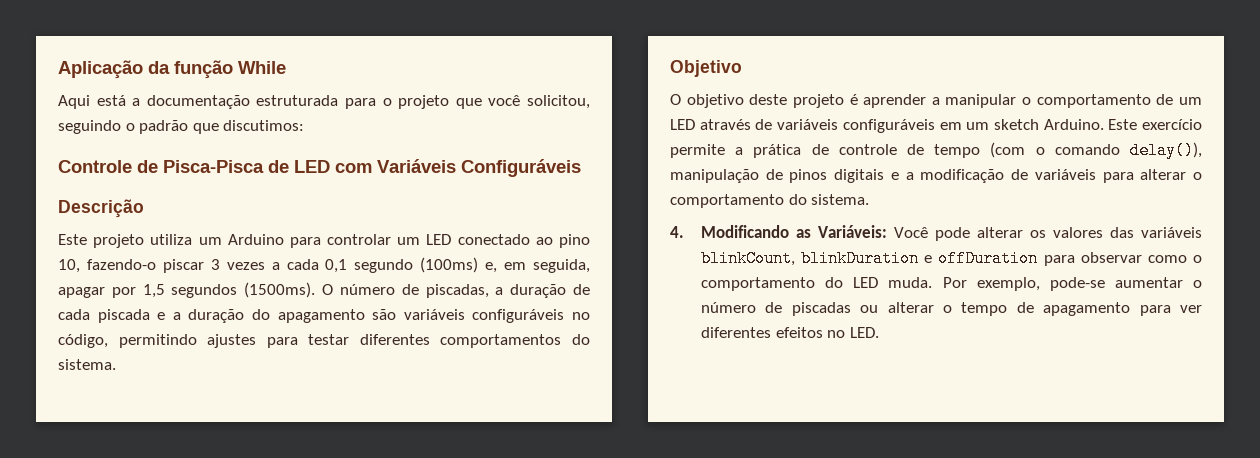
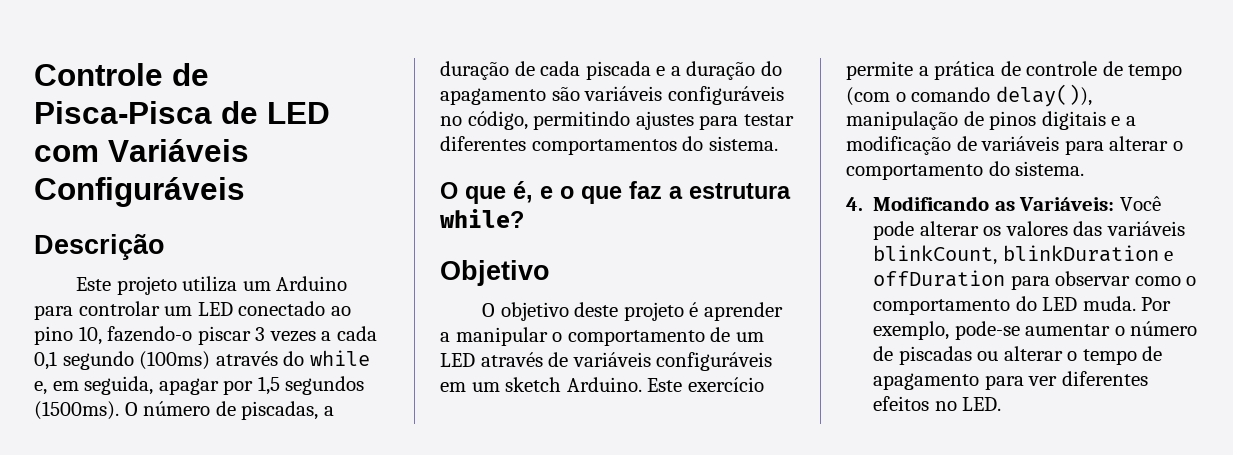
- Aplicação da função While
- Aqui está a documentação estruturada para o projeto que você solicitou, seguindo o padrão que discutimos:
- Este projeto utiliza um Arduino para controlar um LED conectado ao pino 10, fazendo-o piscar 3 vezes a cada 0,1 segundo (100ms) e, em seguida, apagar por 1,5 segundos (1500ms).
+ Este projeto utiliza um Arduino para controlar um LED conectado ao pino 10, fazendo-o piscar 3 vezes a cada 0,1 segundo (100ms) através do while e, em seguida, apagar por 1,5 segundos (1500ms).
+ O que é, e o que faz a estrutura while?

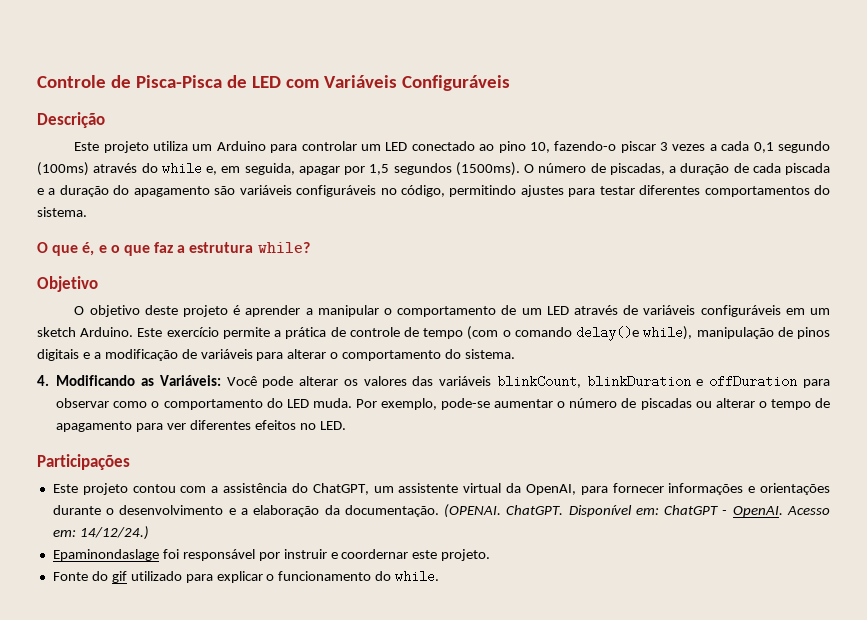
- Este exercício permite a prática de controle de tempo (com o comando delay()), manipulação de pinos digitais e a modificação de variáveis para alterar o comportamento do sistema.
+ Este exercício permite a prática de controle de tempo (com o comando delay()e while), manipulação de pinos digitais e a modificação de variáveis para alterar o comportamento do sistema.
+ Participações
+ Este projeto contou com a assistência do ChatGPT, um assistente virtual da OpenAI, para fornecer informações e orientações durante o desenvolvimento e a elaboração da documentação. (OPENAI. ChatGPT. Disponível em: ChatGPT - OpenAI. Acesso em: 14/12/24.)
+ Epaminondaslage foi responsável por instruir e coordernar este projeto.
+ Fonte do gif utilizado para explicar o funcionamento do while.

